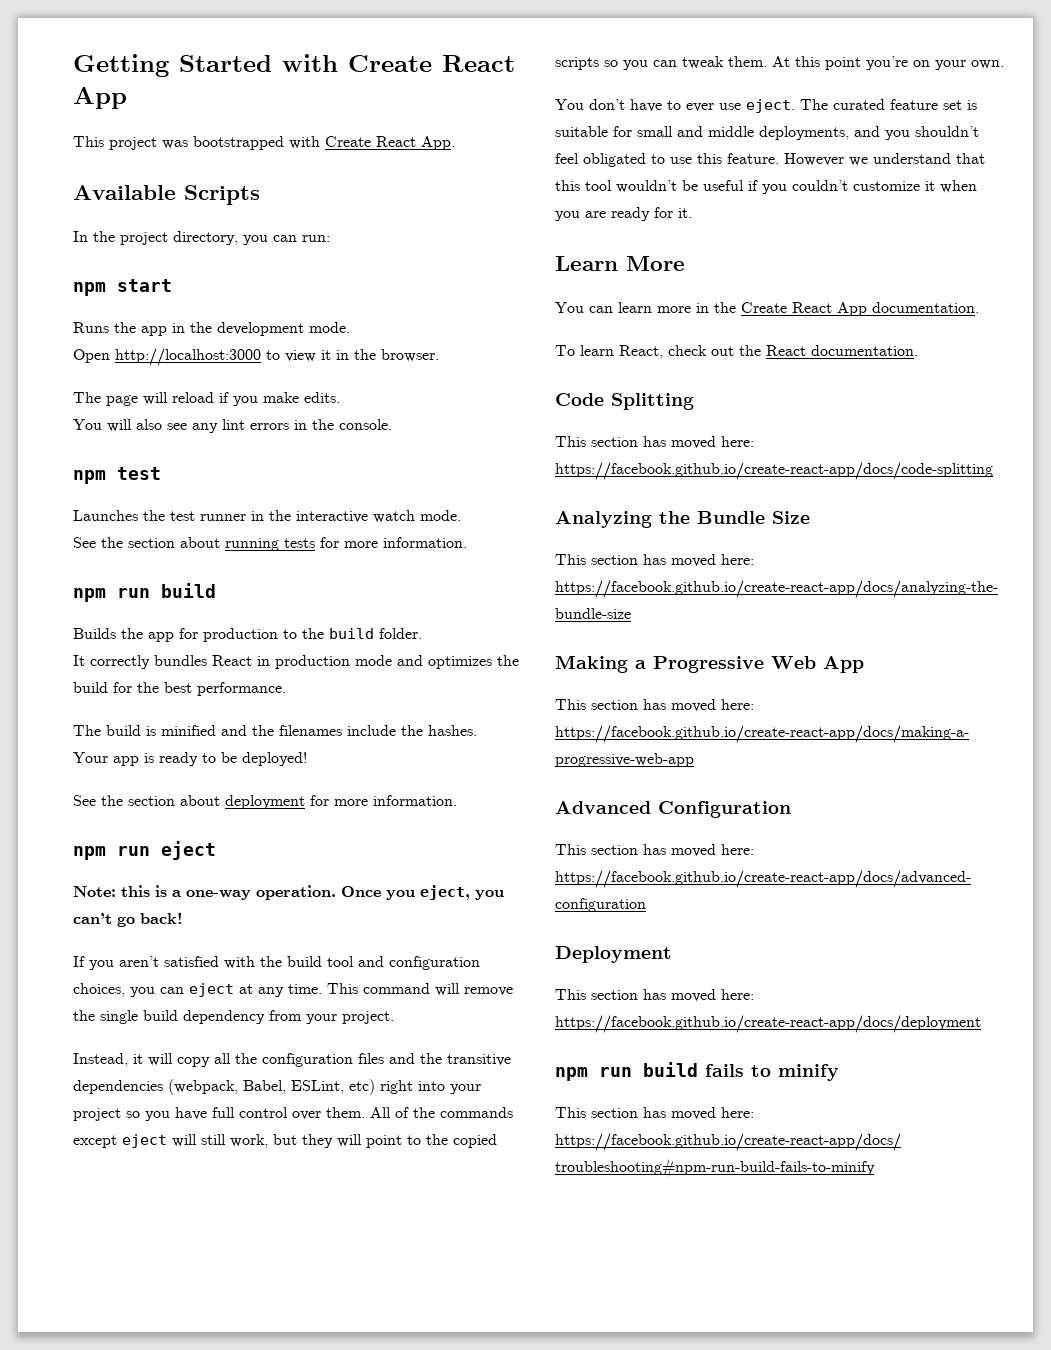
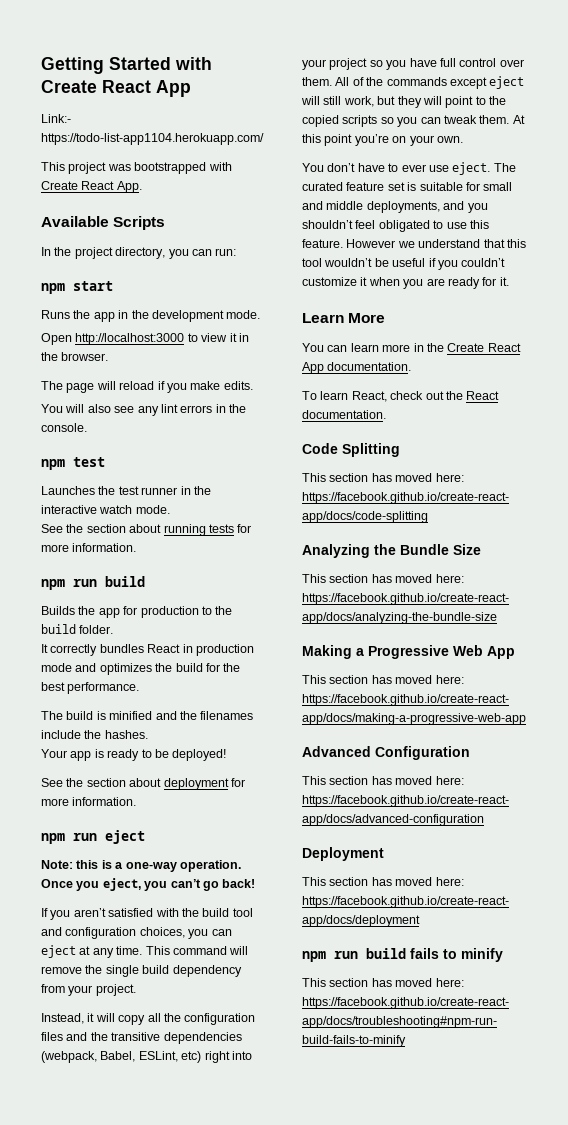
+ Link:- https://todo-list-app1104.herokuapp.com/

